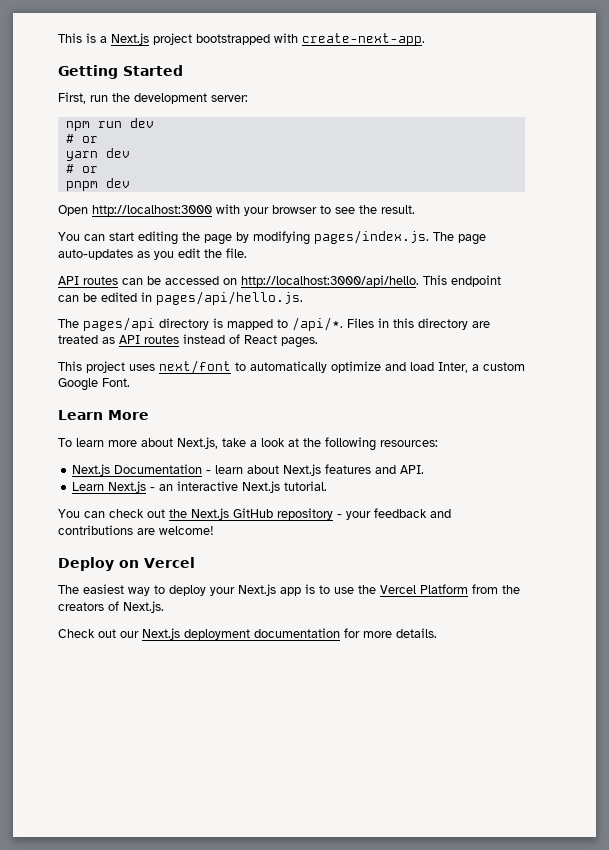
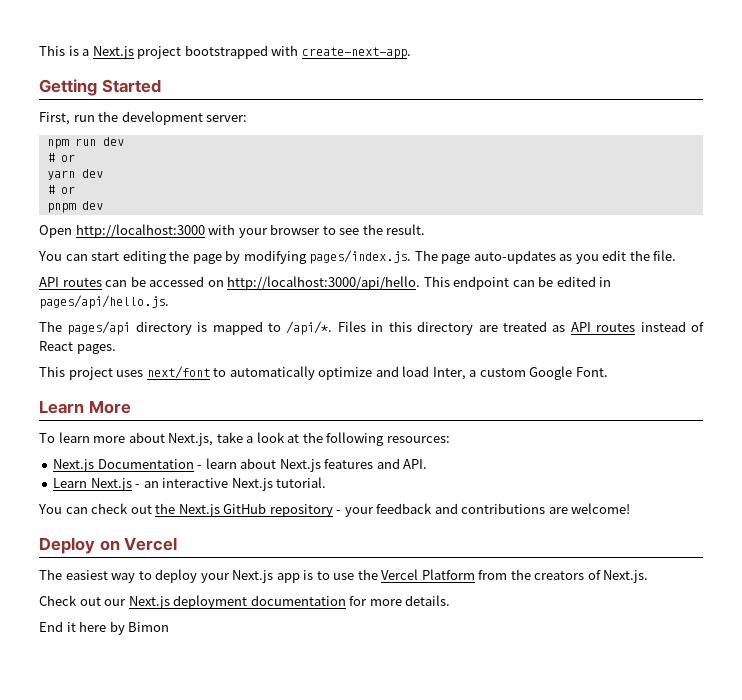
+ End it here by Bimon

